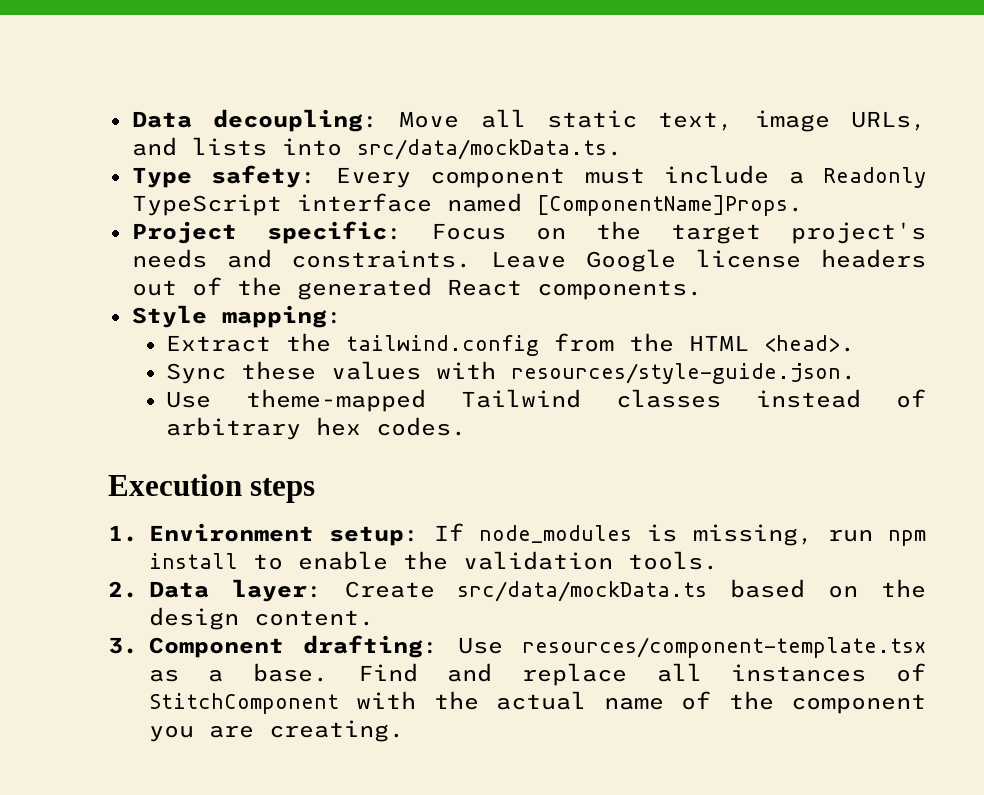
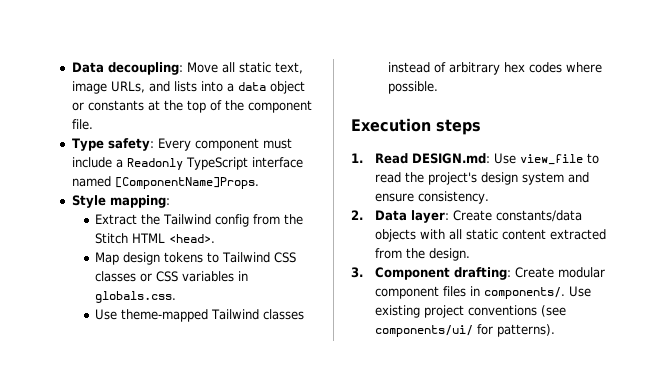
- Data decoupling: Move all static text, image URLs, and lists into src/data/mockData.ts.
+ Data decoupling: Move all static text, image URLs, and lists into a data object or constants at the top of the component file.
- Project specific: Focus on the target project's needs and constraints. Leave Google license headers out of the generated React components.
- Extract the tailwind.config from the HTML <head>.
+ Extract the Tailwind config from the Stitch HTML <head>.
- Sync these values with resources/style-guide.json.
+ Map design tokens to Tailwind CSS classes or CSS variables in globals.css.
- Use theme-mapped Tailwind classes instead of arbitrary hex codes.
+ Use theme-mapped Tailwind classes instead of arbitrary hex codes where possible.
- 1. Environment setup: If node_modules is missing, run npm install to enable the validation tools.
- 2. Data layer: Create src/data/mockData.ts based on the design content.
- 3. Component drafting: Use resources/component-template.tsx as a base. Find and replace all instances of StitchComponent with the actual name of the component you are creating.
+ 1. Read DESIGN.md: Use view_file to read the project's design system and ensure consistency.
+ 2. Data layer: Create constants/data objects with all static content extracted from the design.
+ 3. Component drafting: Create modular component files in components/. Use existing project conventions (see components/ui/ for patterns).

